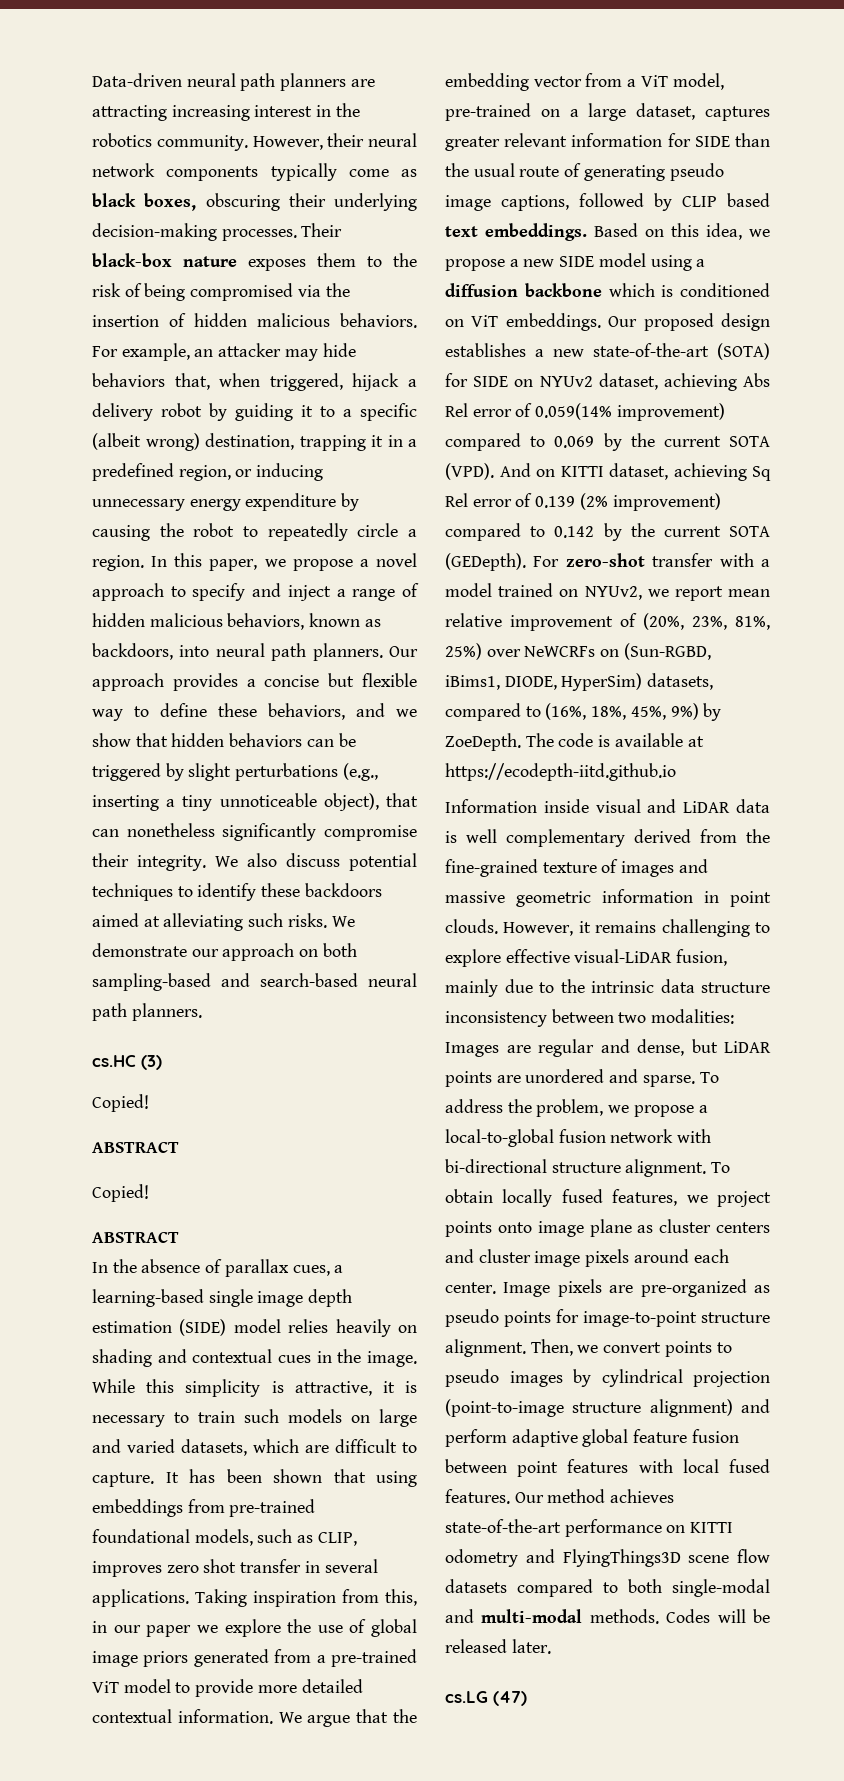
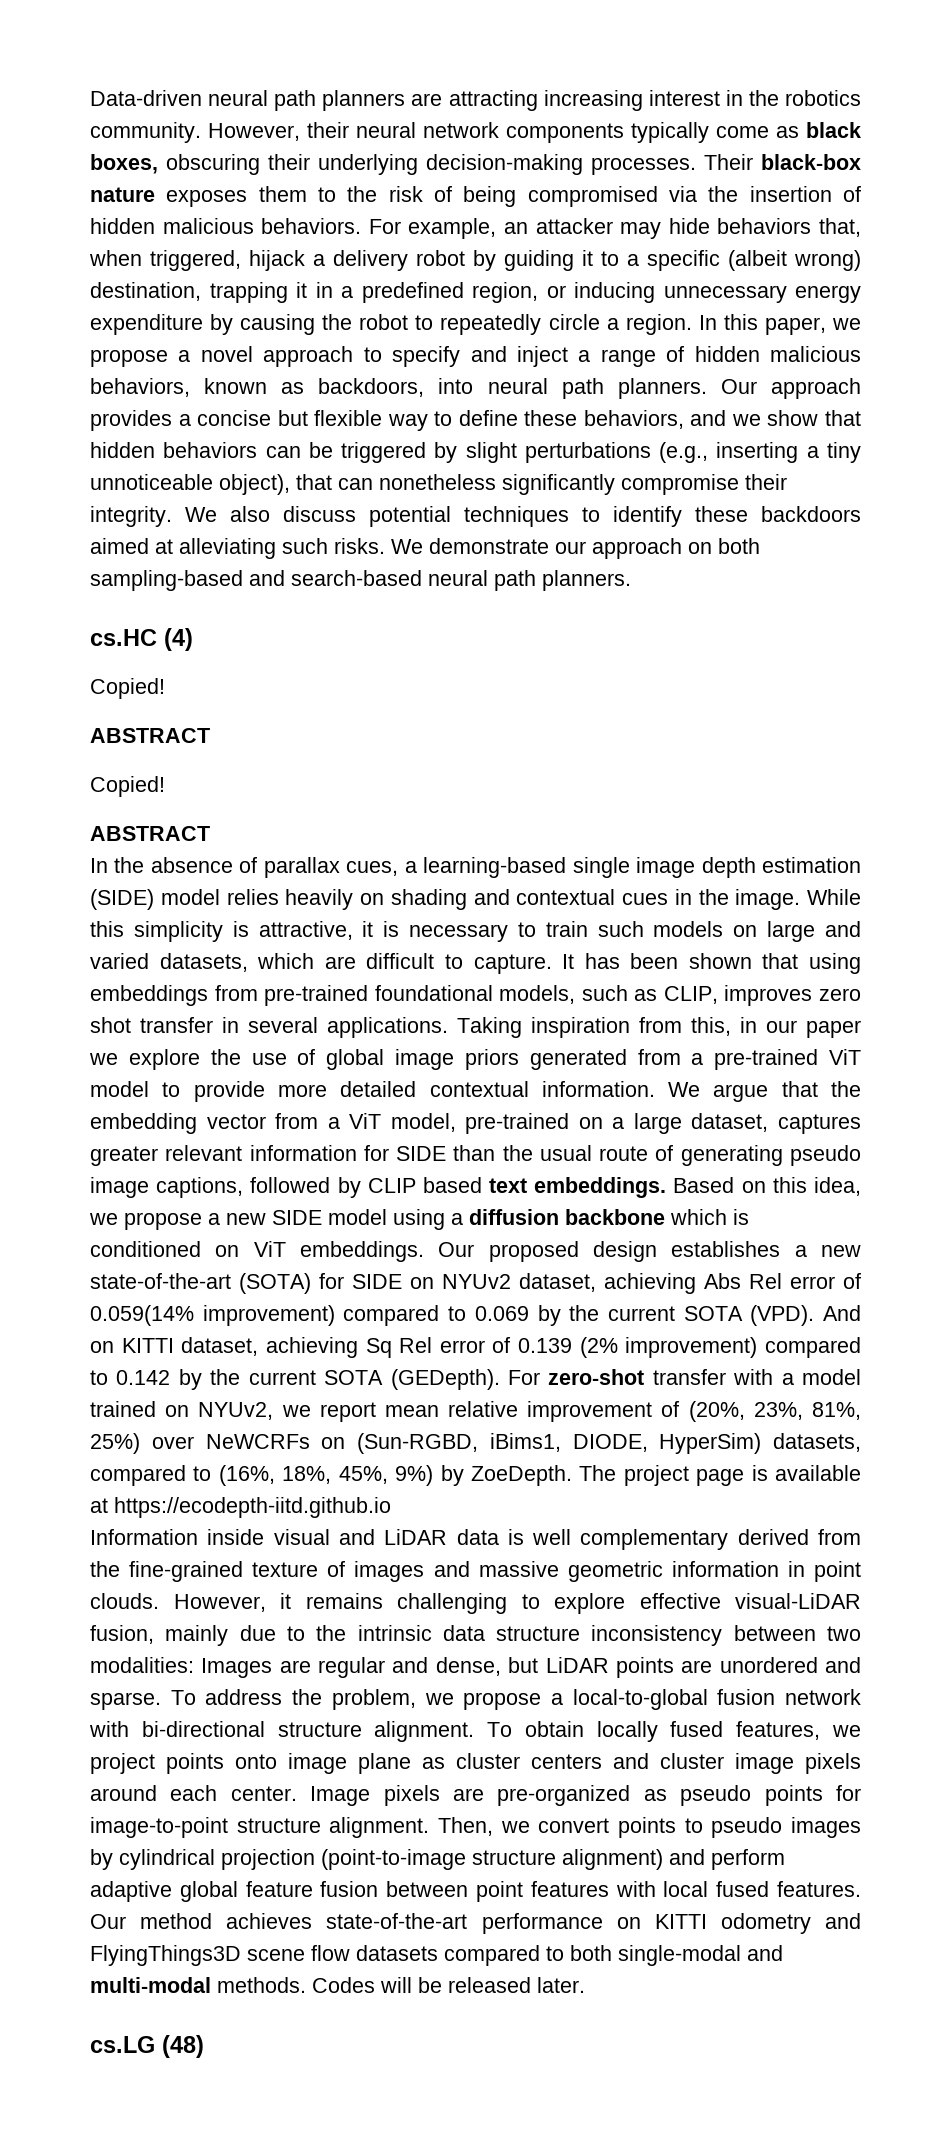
- cs.HC (3)
+ cs.HC (4)
- The code is available at https://ecodepth-iitd.github.io
+ The project page is available at https://ecodepth-iitd.github.io
- cs.LG (47)
+ cs.LG (48)

